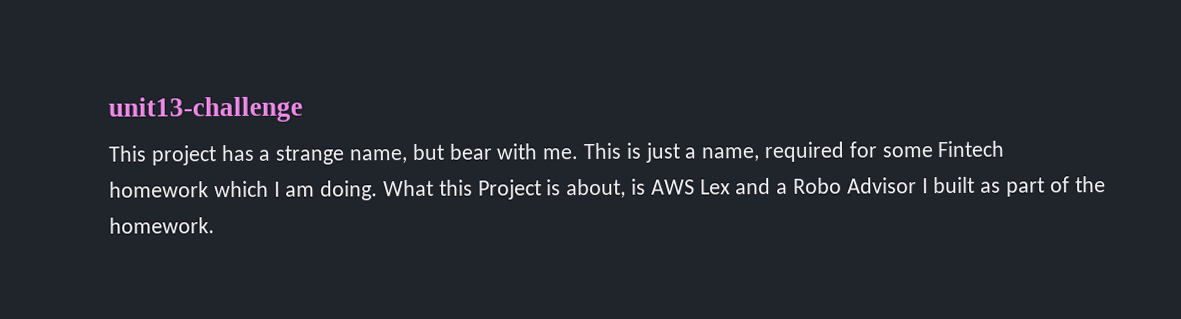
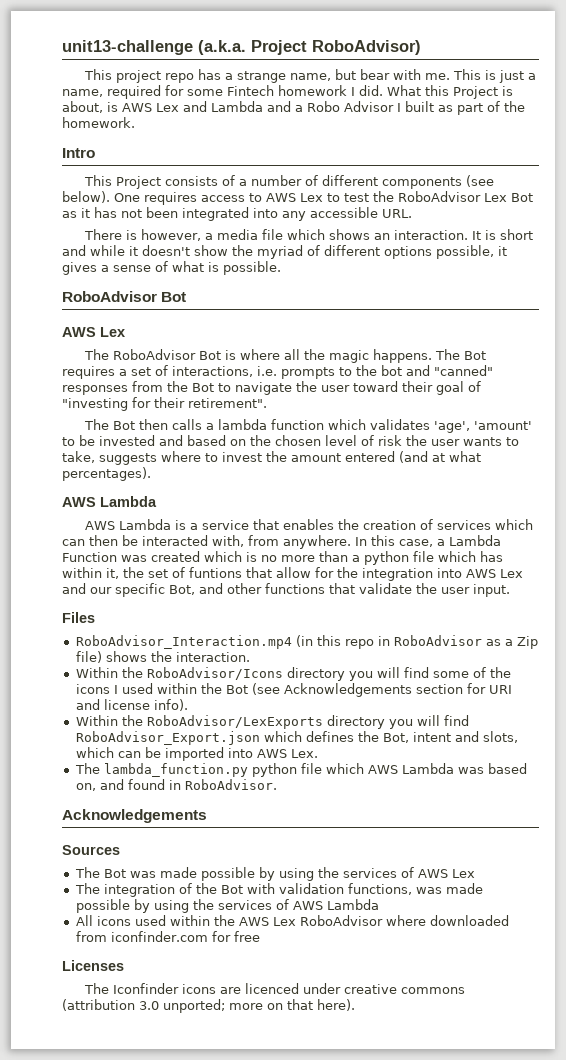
- unit13-challenge
+ unit13-challenge (a.k.a. Project RoboAdvisor)
- This project has a strange name, but bear with me.
+ This project repo has a strange name, but bear with me.
- This is just a name, required for some Fintech homework which I am doing.
+ This is just a name, required for some Fintech homework I did.
- What this Project is about, is AWS Lex and a Robo Advisor I built as part of the homework.
+ What this Project is about, is AWS Lex and Lambda and a Robo Advisor I built as part of the homework.
+ Intro
+ This Project consists of a number of different components (see below). One requires access to AWS Lex to test the RoboAdvisor Lex Bot as it has not been integrated into any accessible URL.
+ There is however, a media file which shows an interaction. It is short and while it doesn't show the myriad of different options possible, it gives a sense of what is possible.
+ RoboAdvisor Bot
+ AWS Lex
+ The RoboAdvisor Bot is where all the magic happens. The Bot requires a set of interactions, i.e. prompts to the bot and "canned" responses from the Bot to navigate the user toward their goal of "investing for their retirement".
+ The Bot then calls a lambda function which validates 'age', 'amount' to be invested and based on the chosen level of risk the user wants to take, suggests where to invest the amount entered (and at what percentages).
+ AWS Lambda
+ AWS Lambda is a service that enables the creation of services which can then be interacted with, from anywhere. In this case, a Lambda Function was created which is no more than a python file which has within it, the set of funtions that allow for the integration into AWS Lex and our specific Bot, and other functions that validate the user input.
+ Files
+ RoboAdvisor_Interaction.mp4 (in this repo in RoboAdvisor as a Zip file) shows the interaction.
+ Within the RoboAdvisor/Icons directory you will find some of the icons I used within the Bot (see Acknowledgements section for URI and license info).
+ Within the RoboAdvisor/LexExports directory you will find RoboAdvisor_Export.json which defines the Bot, intent and slots, which can be imported into AWS Lex.
+ The lambda_function.py python file which AWS Lambda was based on, and found in RoboAdvisor.
+ Acknowledgements
+ Sources
+ The Bot was made possible by using the services of AWS Lex
+ The integration of the Bot with validation functions, was made possible by using the services of AWS Lambda
+ All icons used within the AWS Lex RoboAdvisor where downloaded from iconfinder.com for free
+ Licenses
+ The Iconfinder icons are licenced under creative commons (attribution 3.0 unported; more on that here).

